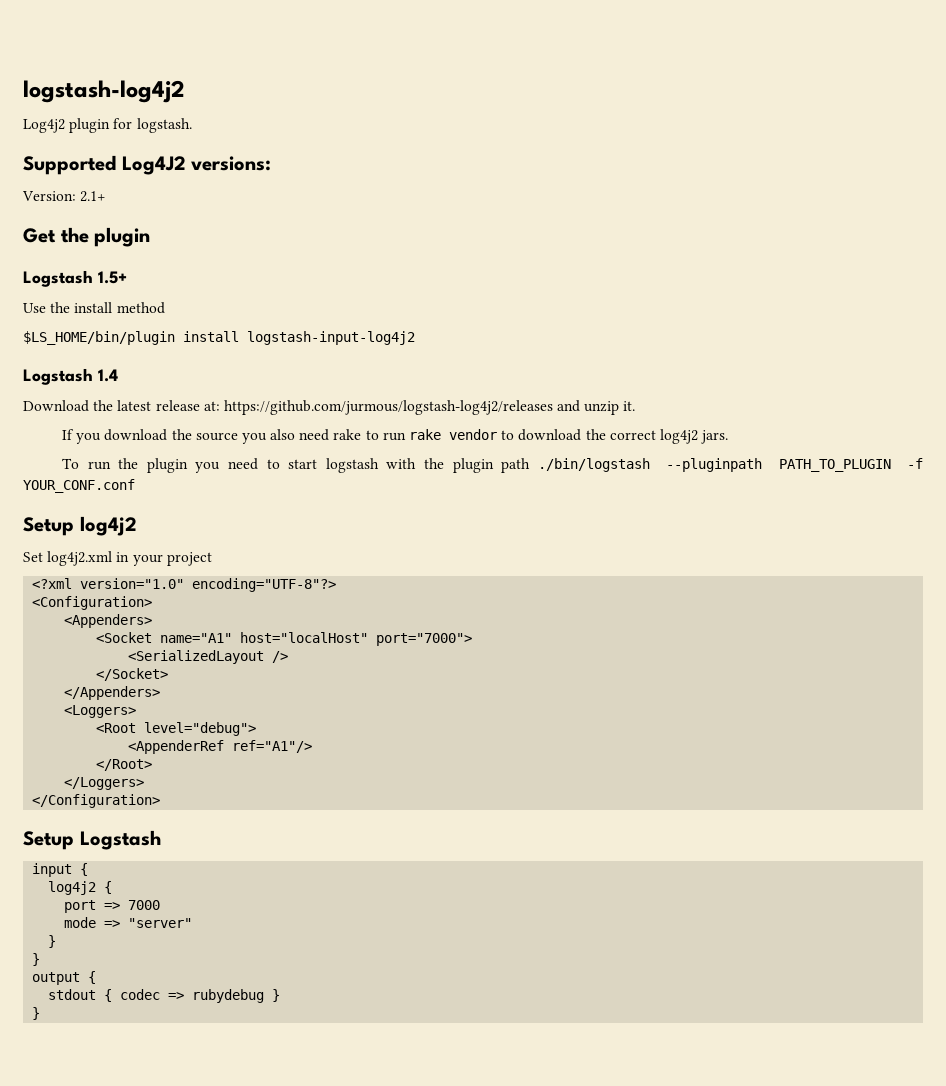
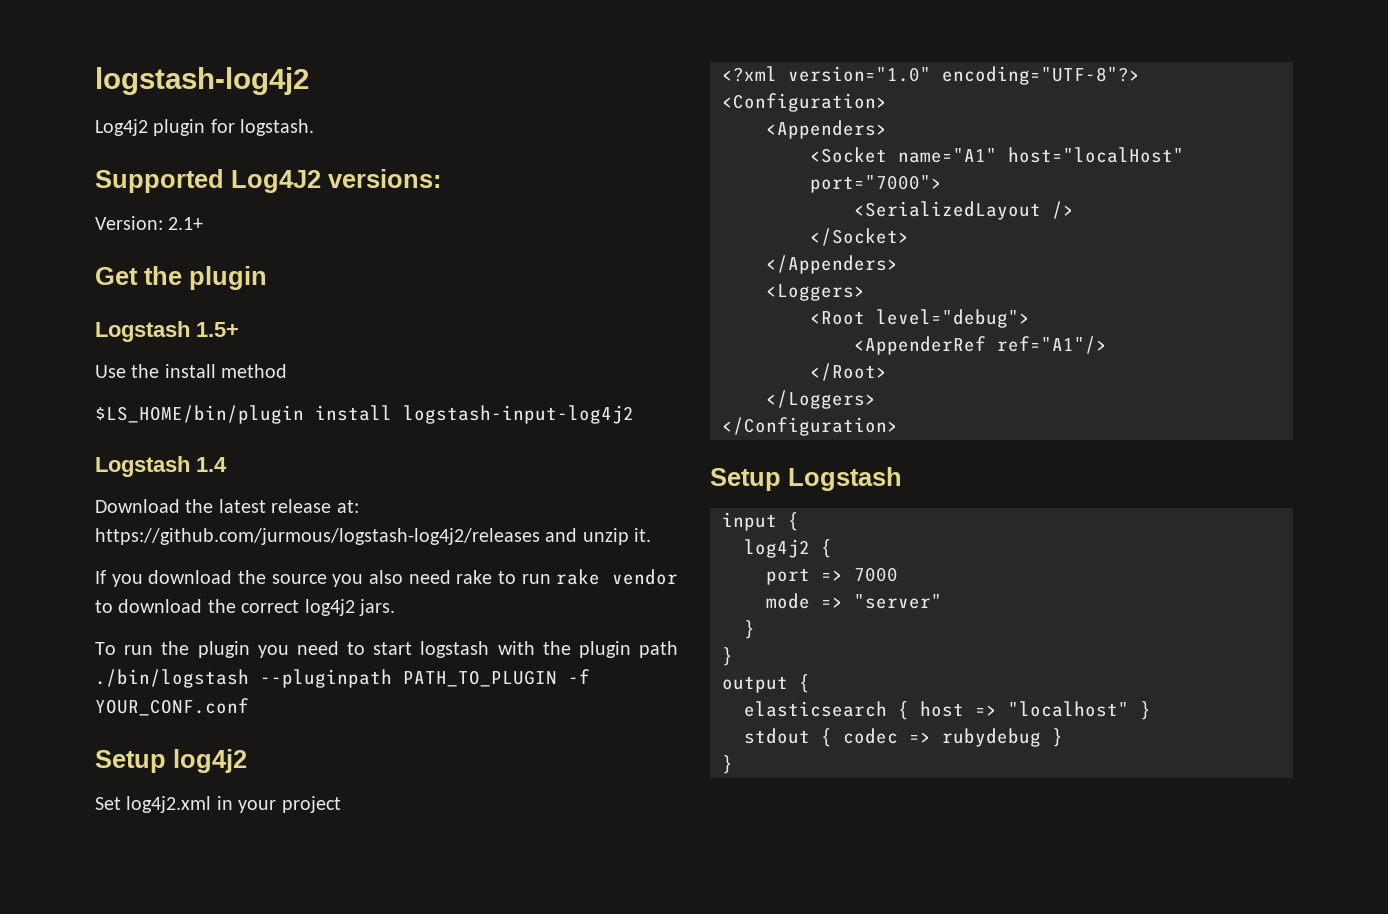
+ elasticsearch { host => "localhost" }

